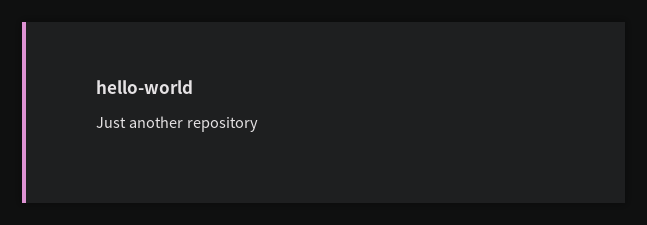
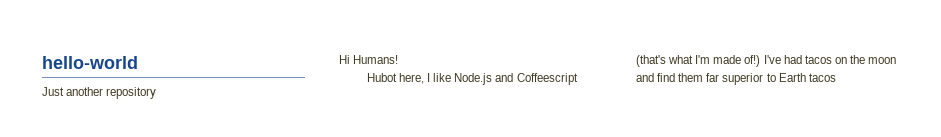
+ Hi Humans!
+ Hubot here, I like Node.js and Coffeescript (that's what I'm made of!) I've had tacos on the moon and find them far superior to Earth tacos

